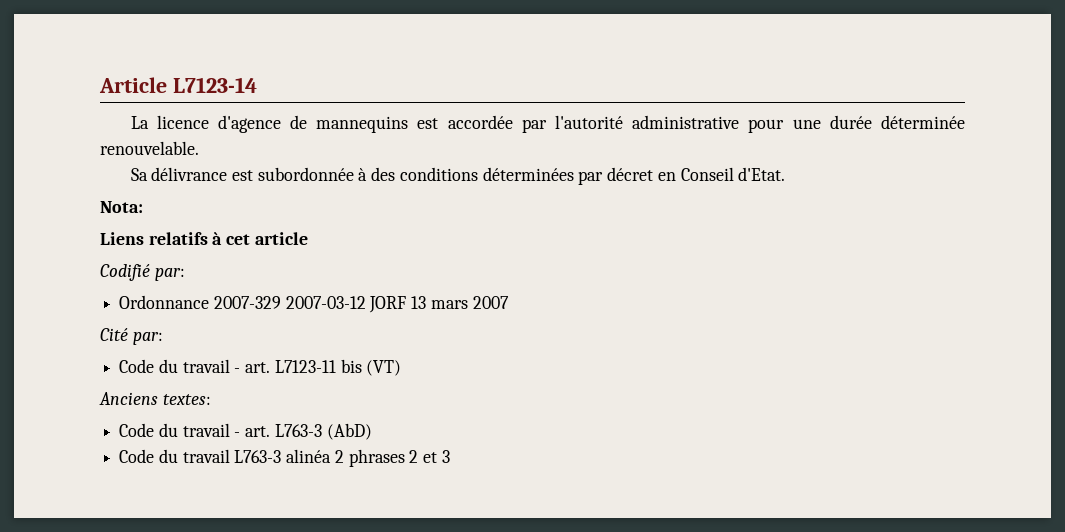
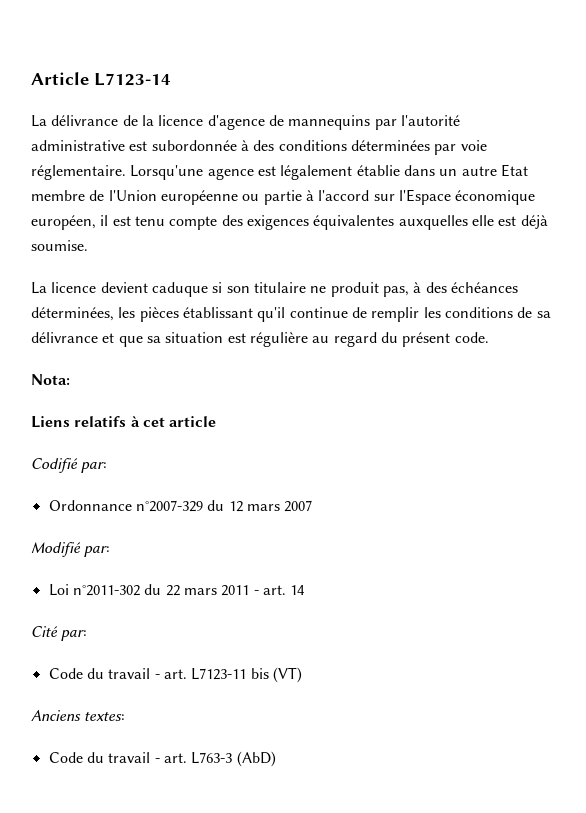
- La licence d'agence de mannequins est accordée par l'autorité administrative pour une durée déterminée renouvelable.
- Sa délivrance est subordonnée à des conditions déterminées par décret en Conseil d'Etat.
+ La délivrance de la licence d'agence de mannequins par l'autorité administrative est subordonnée à des conditions déterminées par voie réglementaire. Lorsqu'une agence est légalement établie dans un autre Etat membre de l'Union européenne ou partie à l'accord sur l'Espace économique européen, il est tenu compte des exigences équivalentes auxquelles elle est déjà soumise.
+ La licence devient caduque si son titulaire ne produit pas, à des échéances déterminées, les pièces établissant qu'il continue de remplir les conditions de sa délivrance et que sa situation est régulière au regard du présent code.
- Ordonnance 2007-329 2007-03-12 JORF 13 mars 2007
+ Ordonnance n°2007-329 du 12 mars 2007
+ Modifié par:
+ Loi n°2011-302 du 22 mars 2011 - art. 14
- Code du travail L763-3 alinéa 2 phrases 2 et 3

